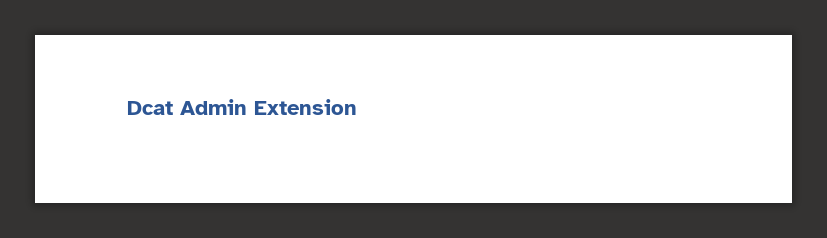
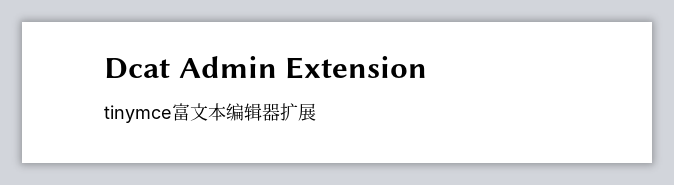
+ tinymce富文本编辑器扩展

